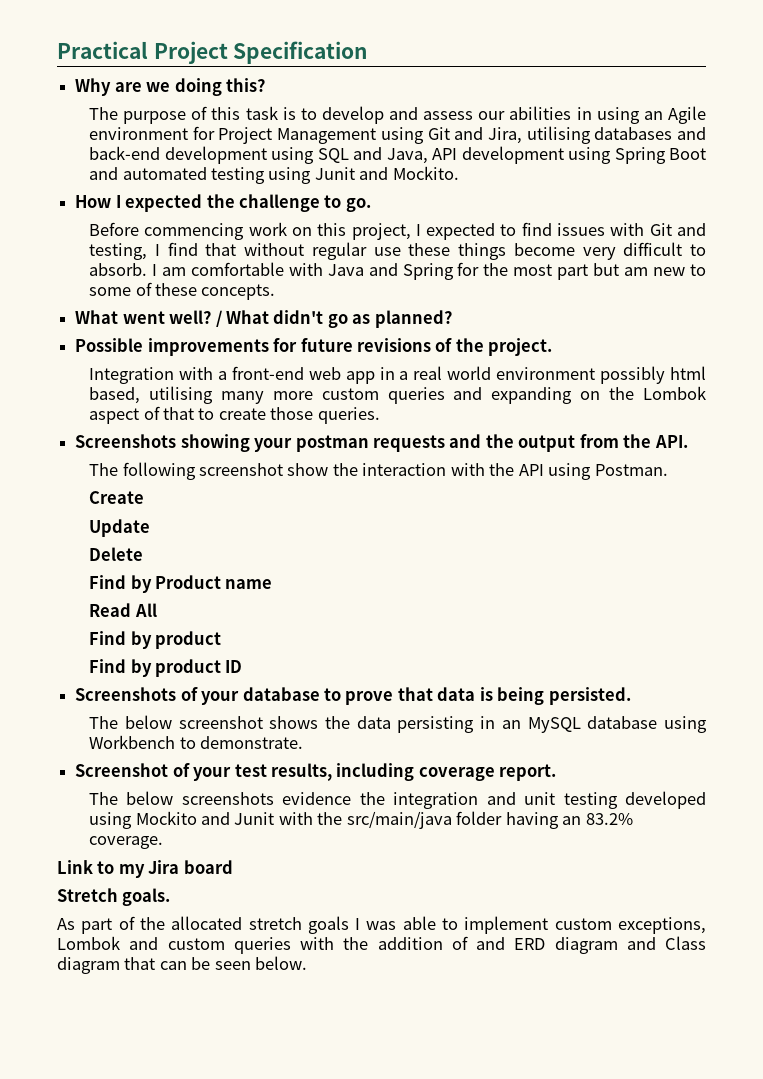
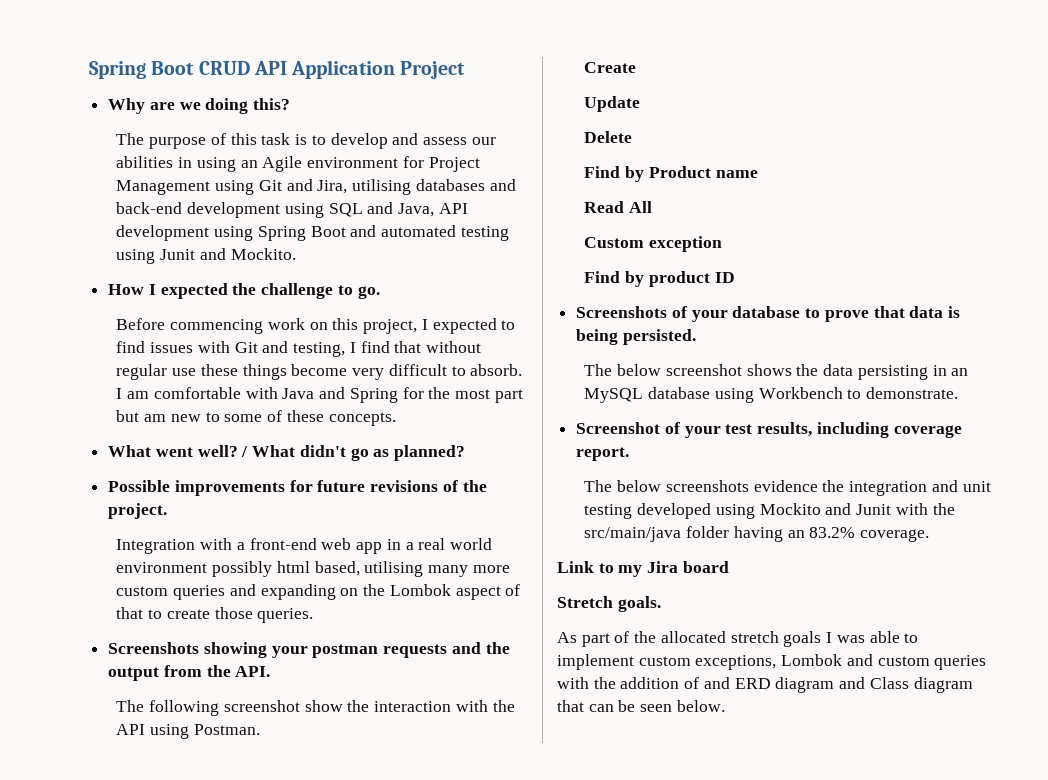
- Practical Project Specification
+ Spring Boot CRUD API Application Project
  Read All
- Find by product
+ Custom exception

